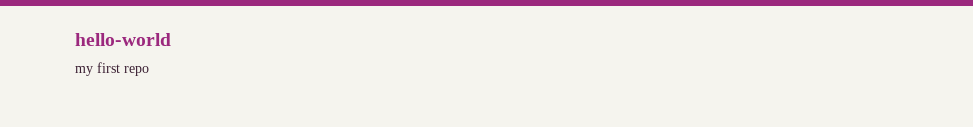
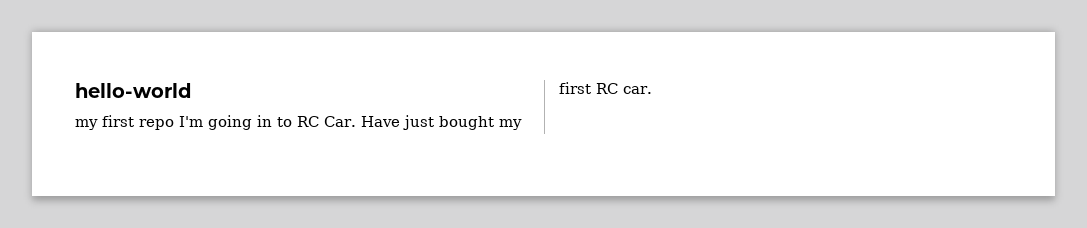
- my first repo
+ my first repo I'm going in to RC Car. Have just bought my first RC car.

